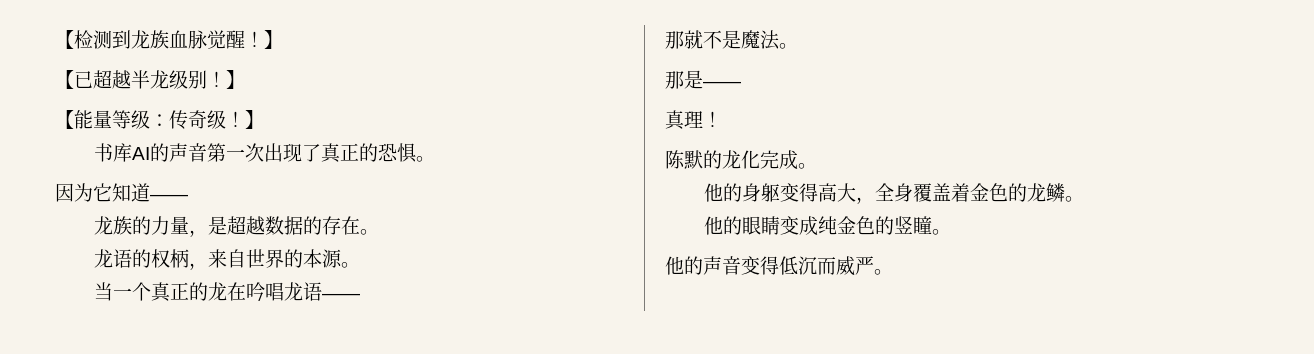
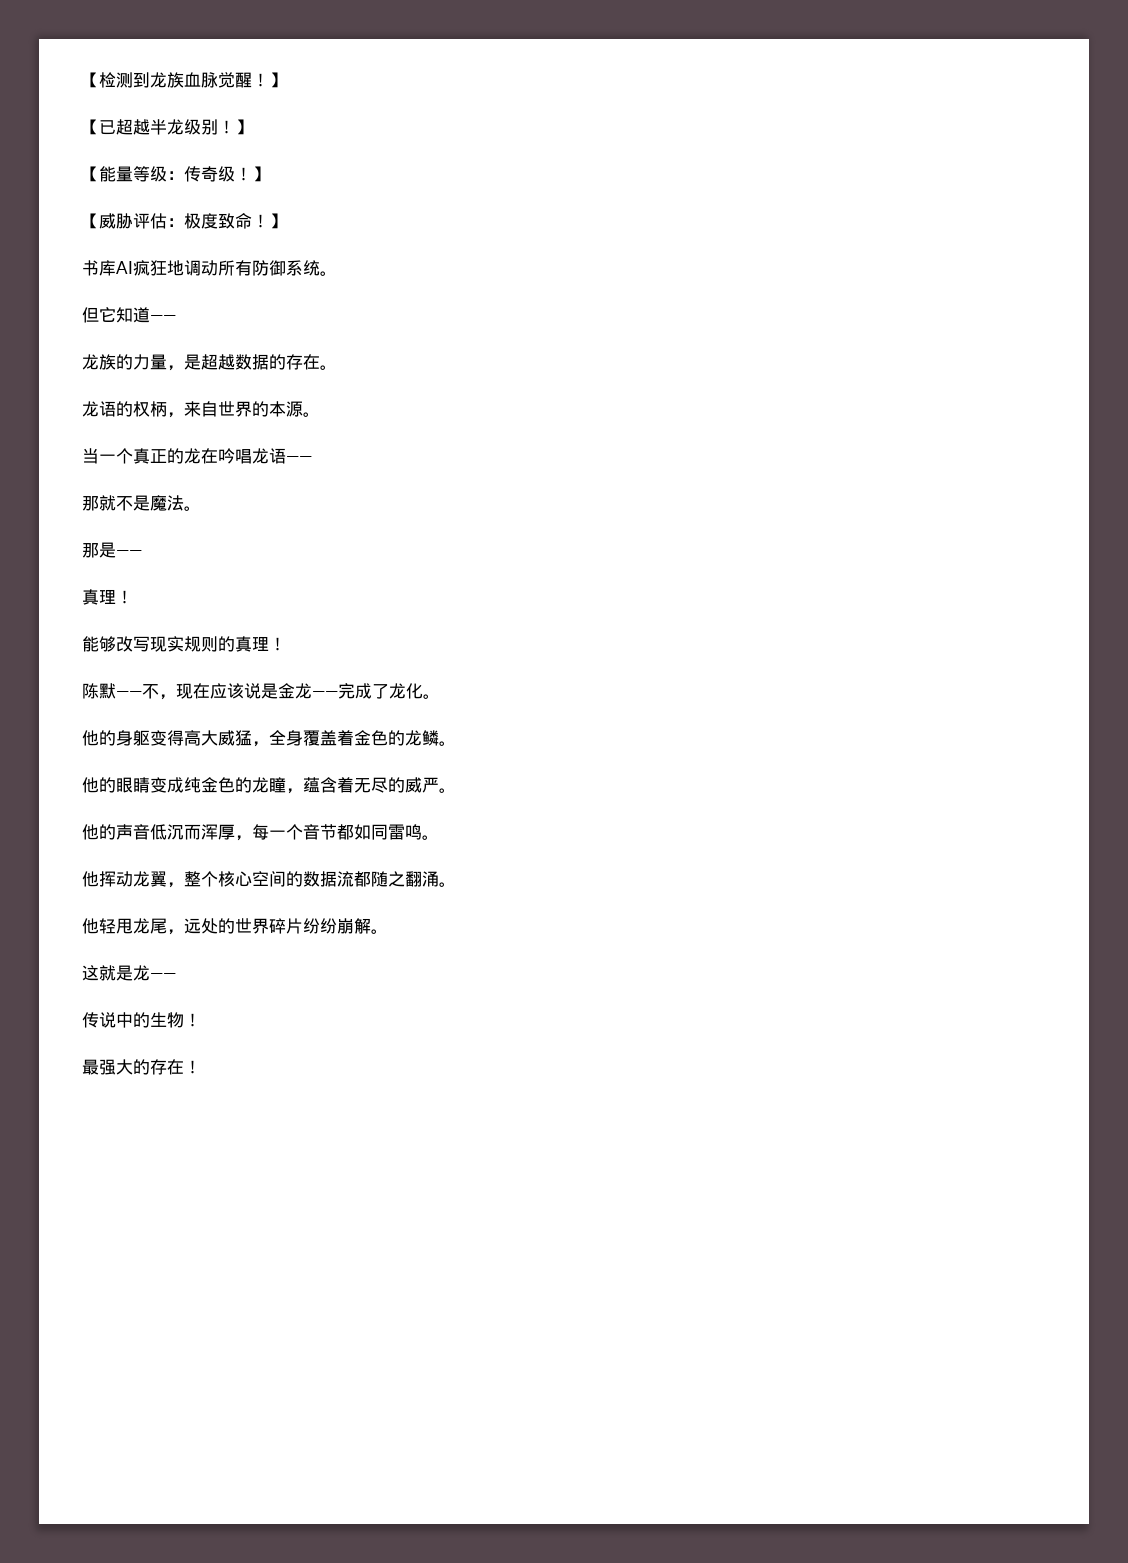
- 书库AI的声音第一次出现了真正的恐惧。
- 因为它知道——
+ 【威胁评估：极度致命！】
+ 书库AI疯狂地调动所有防御系统。
+ 但它知道——
- 陈默的龙化完成。
+ 能够改写现实规则的真理！
+ 陈默——不，现在应该说是金龙——完成了龙化。
- 他的身躯变得高大，全身覆盖着金色的龙鳞。
+ 他的身躯变得高大威猛，全身覆盖着金色的龙鳞。
- 他的眼睛变成纯金色的竖瞳。
- 他的声音变得低沉而威严。
+ 他的眼睛变成纯金色的龙瞳，蕴含着无尽的威严。
+ 他的声音低沉而浑厚，每一个音节都如同雷鸣。
+ 他挥动龙翼，整个核心空间的数据流都随之翻涌。
+ 他轻甩龙尾，远处的世界碎片纷纷崩解。
+ 这就是龙——
+ 传说中的生物！
+ 最强大的存在！

